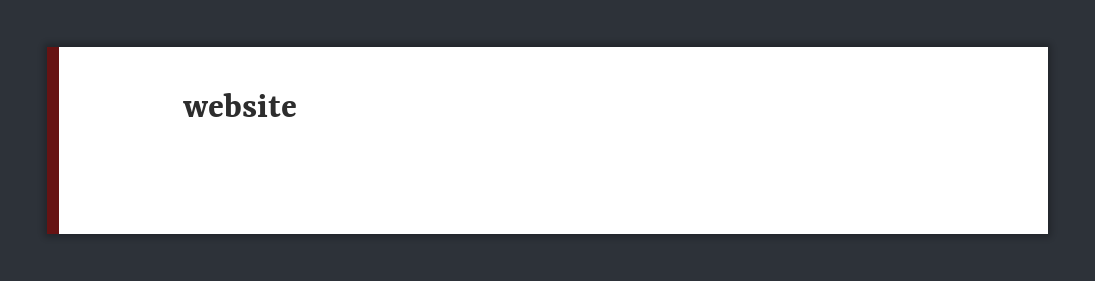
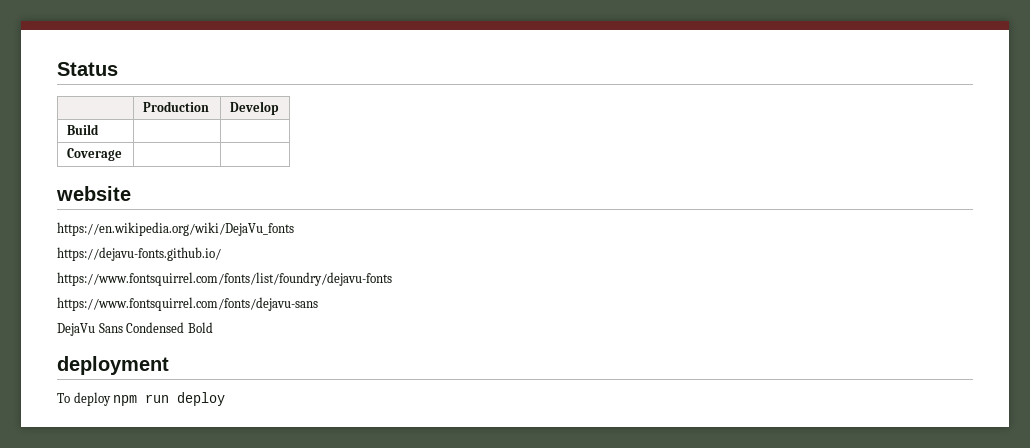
+ Status
+ | Production | Develop
+ Build | |
+ Coverage | |
  website
+ https://en.wikipedia.org/wiki/DejaVu_fonts
+ https://dejavu-fonts.github.io/
+ https://www.fontsquirrel.com/fonts/list/foundry/dejavu-fonts
+ https://www.fontsquirrel.com/fonts/dejavu-sans
+ DejaVu Sans Condensed Bold
+ deployment
+ To deploy npm run deploy

